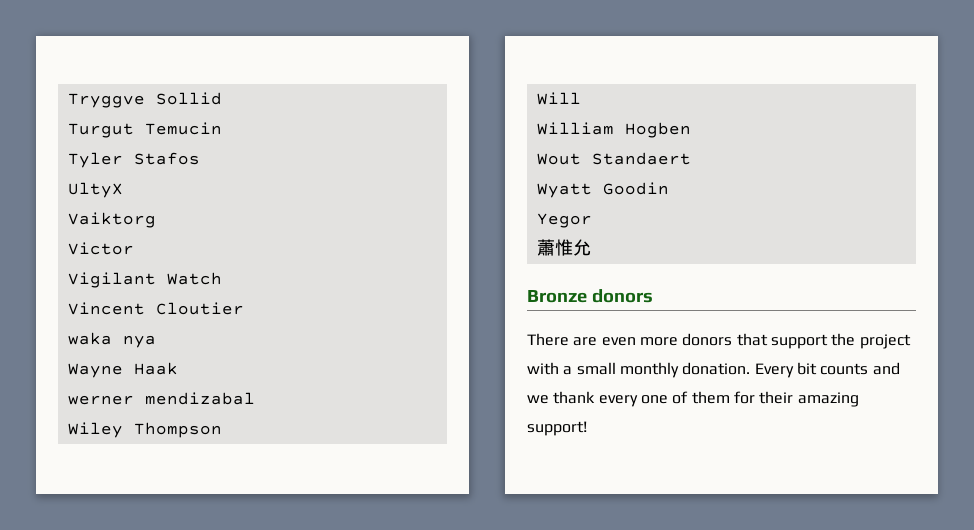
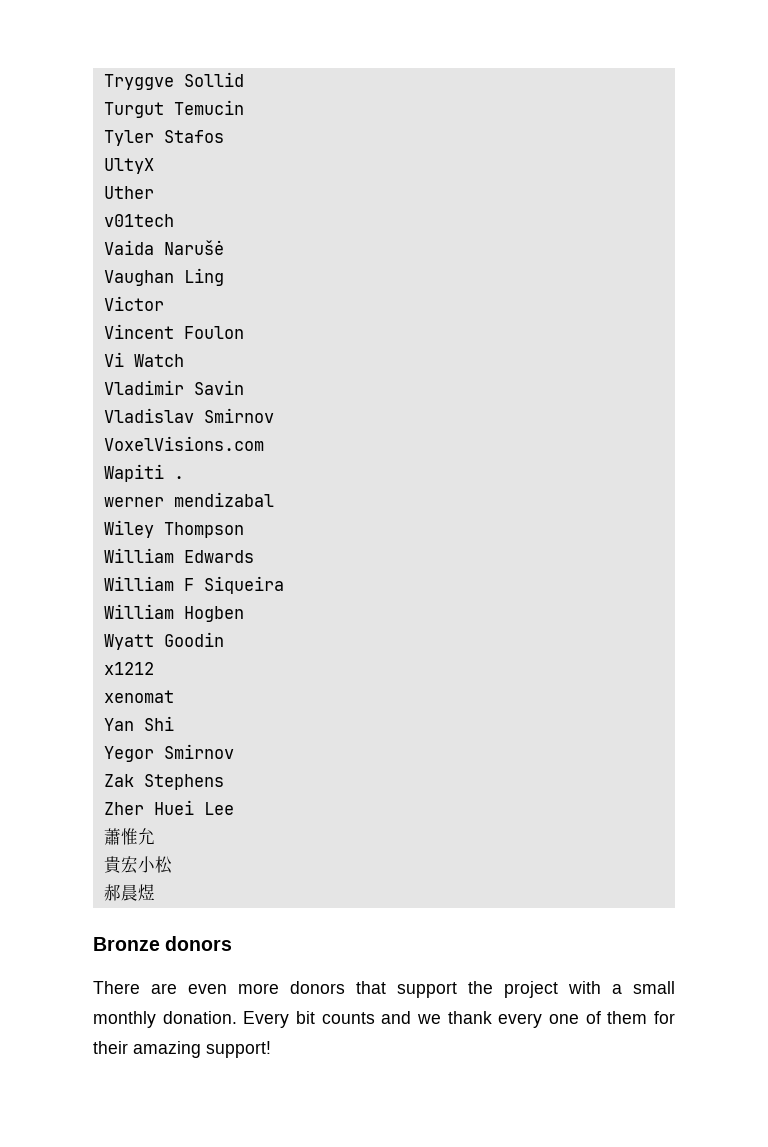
- Vaiktorg
+ Uther
+ v01tech
+ Vaida Narušė
+ Vaughan Ling
  Victor
- Vigilant Watch
- Vincent Cloutier
- waka nya
- Wayne Haak
+ Vincent Foulon
+ Vi Watch
+ Vladimir Savin
+ Vladislav Smirnov
+ VoxelVisions.com
+ Wapiti .
- Will
+ William Edwards
+ William F Siqueira
- Wout Standaert
- Yegor
+ x1212
+ xenomat
+ Yan Shi
+ Yegor Smirnov
+ Zak Stephens
+ Zher Huei Lee
  蕭惟允
+ 貴宏小松
+ 郝晨煜

